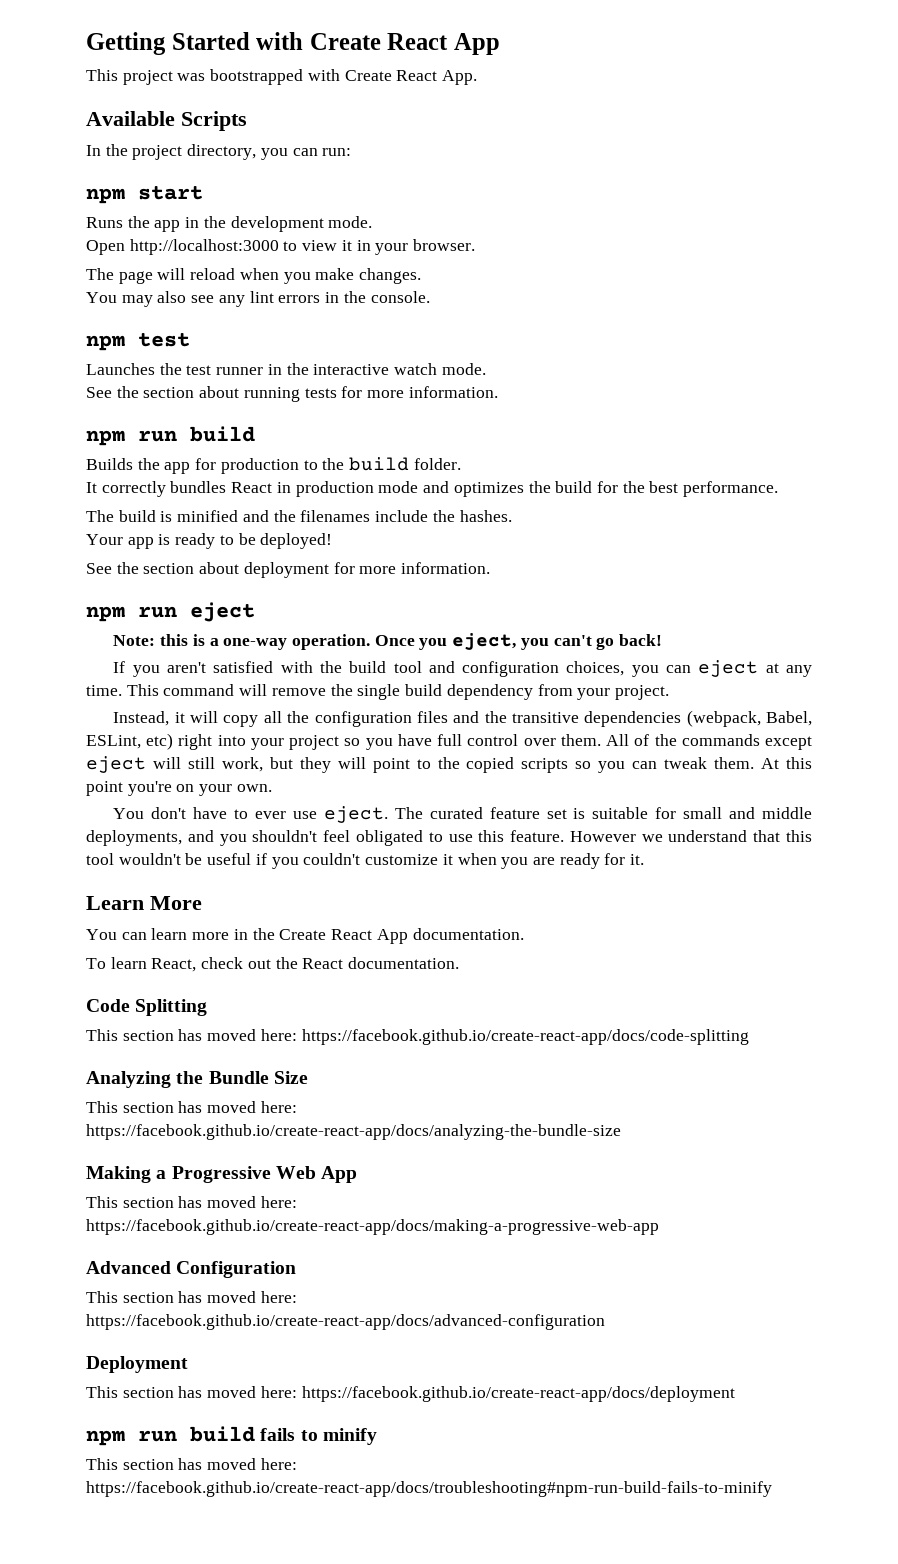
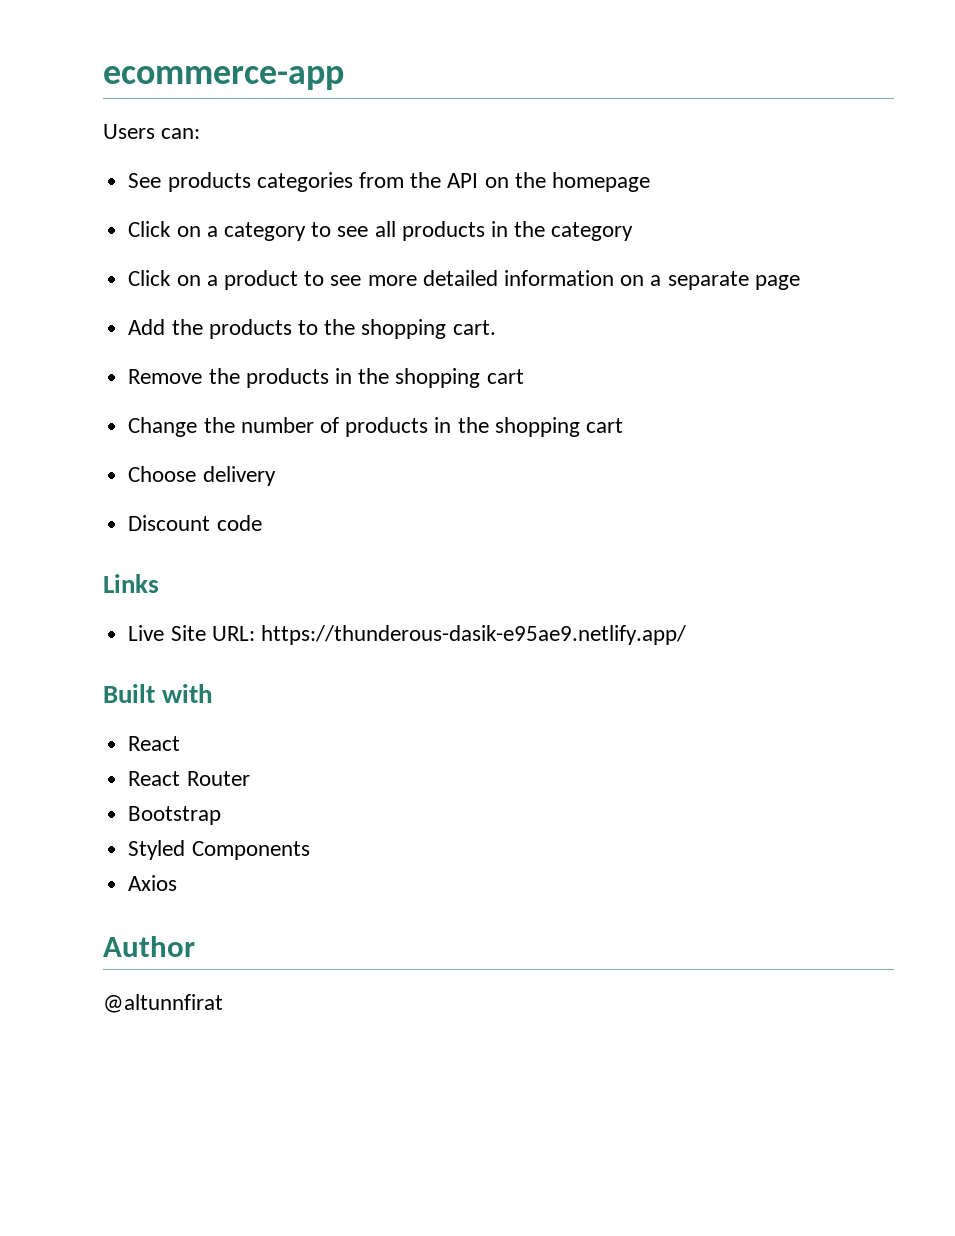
- Getting Started with Create React App
- This project was bootstrapped with Create React App.
- Available Scripts
- In the project directory, you can run:
- npm start
- Runs the app in the development mode.
- Open http://localhost:3000 to view it in your browser.
- The page will reload when you make changes.
- You may also see any lint errors in the console.
- npm test
- Launches the test runner in the interactive watch mode.
- See the section about running tests for more information.
- npm run build
- Builds the app for production to the build folder.
- It correctly bundles React in production mode and optimizes the build for the best performance.
- The build is minified and the filenames include the hashes.
- Your app is ready to be deployed!
- See the section about deployment for more information.
- npm run eject
- Note: this is a one-way operation. Once you eject, you can't go back!
- If you aren't satisfied with the build tool and configuration choices, you can eject at any time. This command will remove the single build dependency from your project.
- Instead, it will copy all the configuration files and the transitive dependencies (webpack, Babel, ESLint, etc) right into your project so you have full control over them. All of the commands except eject will still work, but they will point to the copied scripts so you can tweak them. At this point you're on your own.
- You don't have to ever use eject. The curated feature set is suitable for small and middle deployments, and you shouldn't feel obligated to use this feature. However we understand that this tool wouldn't be useful if you couldn't customize it when you are ready for it.
- Learn More
- You can learn more in the Create React App documentation.
- To learn React, check out the React documentation.
- Code Splitting
- This section has moved here: https://facebook.github.io/create-react-app/docs/code-splitting
- Analyzing the Bundle Size
- This section has moved here: https://facebook.github.io/create-react-app/docs/analyzing-the-bundle-size
- Making a Progressive Web App
- This section has moved here: https://facebook.github.io/create-react-app/docs/making-a-progressive-web-app
- Advanced Configuration
- This section has moved here: https://facebook.github.io/create-react-app/docs/advanced-configuration
- Deployment
- This section has moved here: https://facebook.github.io/create-react-app/docs/deployment
- npm run build fails to minify
- This section has moved here: https://facebook.github.io/create-react-app/docs/troubleshooting#npm-run-build-fails-to-minify
+ ecommerce-app
+ Users can:
+ See products categories from the API on the homepage
+ Click on a category to see all products in the category
+ Click on a product to see more detailed information on a separate page
+ Add the products to the shopping cart.
+ Remove the products in the shopping cart
+ Change the number of products in the shopping cart
+ Choose delivery
+ Discount code
+ Links
+ Live Site URL: https://thunderous-dasik-e95ae9.netlify.app/
+ Built with
+ React
+ React Router
+ Bootstrap
+ Styled Components
+ Axios
+ Author
+ @altunnfirat

